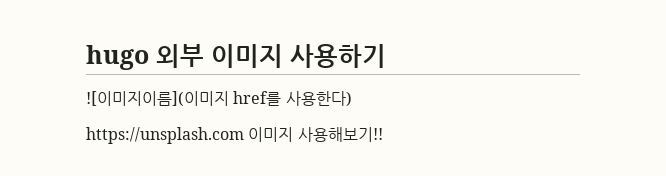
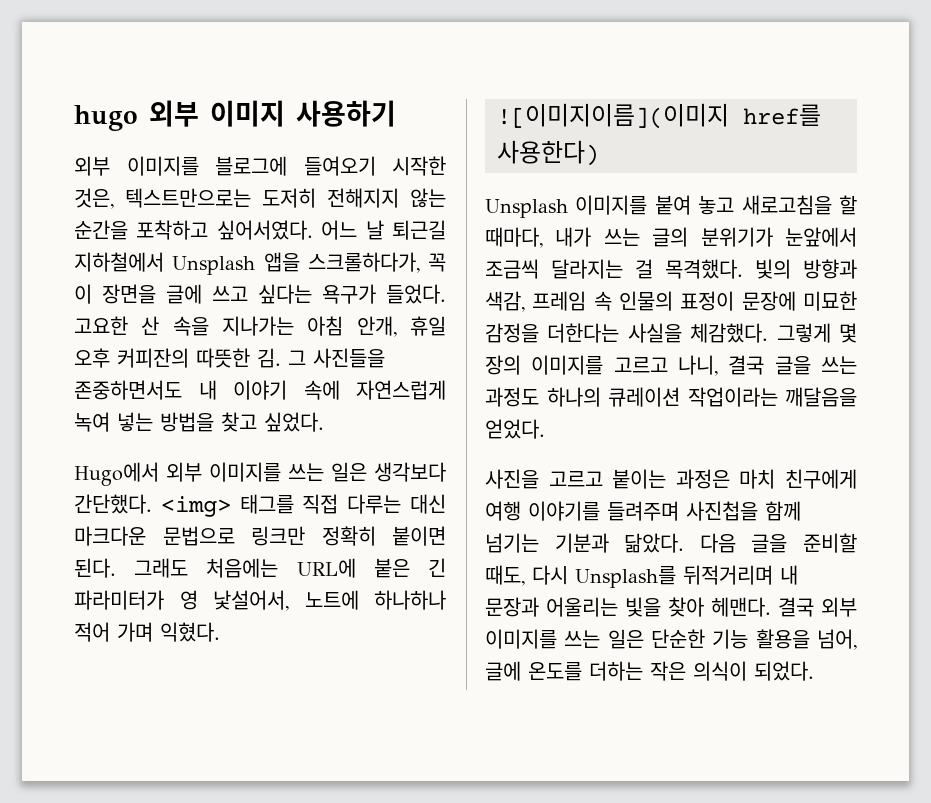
+ 외부 이미지를 블로그에 들여오기 시작한 것은, 텍스트만으로는 도저히 전해지지 않는 순간을 포착하고 싶어서였다. 어느 날 퇴근길 지하철에서 Unsplash 앱을 스크롤하다가, 꼭 이 장면을 글에 쓰고 싶다는 욕구가 들었다. 고요한 산 속을 지나가는 아침 안개, 휴일 오후 커피잔의 따뜻한 김. 그 사진들을 존중하면서도 내 이야기 속에 자연스럽게 녹여 넣는 방법을 찾고 싶었다.
+ Hugo에서 외부 이미지를 쓰는 일은 생각보다 간단했다. <img> 태그를 직접 다루는 대신 마크다운 문법으로 링크만 정확히 붙이면 된다. 그래도 처음에는 URL에 붙은 긴 파라미터가 영 낯설어서, 노트에 하나하나 적어 가며 익혔다.
  ![이미지이름](이미지 href를 사용한다)
- https://unsplash.com 이미지 사용해보기!!
+ Unsplash 이미지를 붙여 놓고 새로고침을 할 때마다, 내가 쓰는 글의 분위기가 눈앞에서 조금씩 달라지는 걸 목격했다. 빛의 방향과 색감, 프레임 속 인물의 표정이 문장에 미묘한 감정을 더한다는 사실을 체감했다. 그렇게 몇 장의 이미지를 고르고 나니, 결국 글을 쓰는 과정도 하나의 큐레이션 작업이라는 깨달음을 얻었다.
+ 사진을 고르고 붙이는 과정은 마치 친구에게 여행 이야기를 들려주며 사진첩을 함께 넘기는 기분과 닮았다. 다음 글을 준비할 때도, 다시 Unsplash를 뒤적거리며 내 문장과 어울리는 빛을 찾아 헤맨다. 결국 외부 이미지를 쓰는 일은 단순한 기능 활용을 넘어, 글에 온도를 더하는 작은 의식이 되었다.

